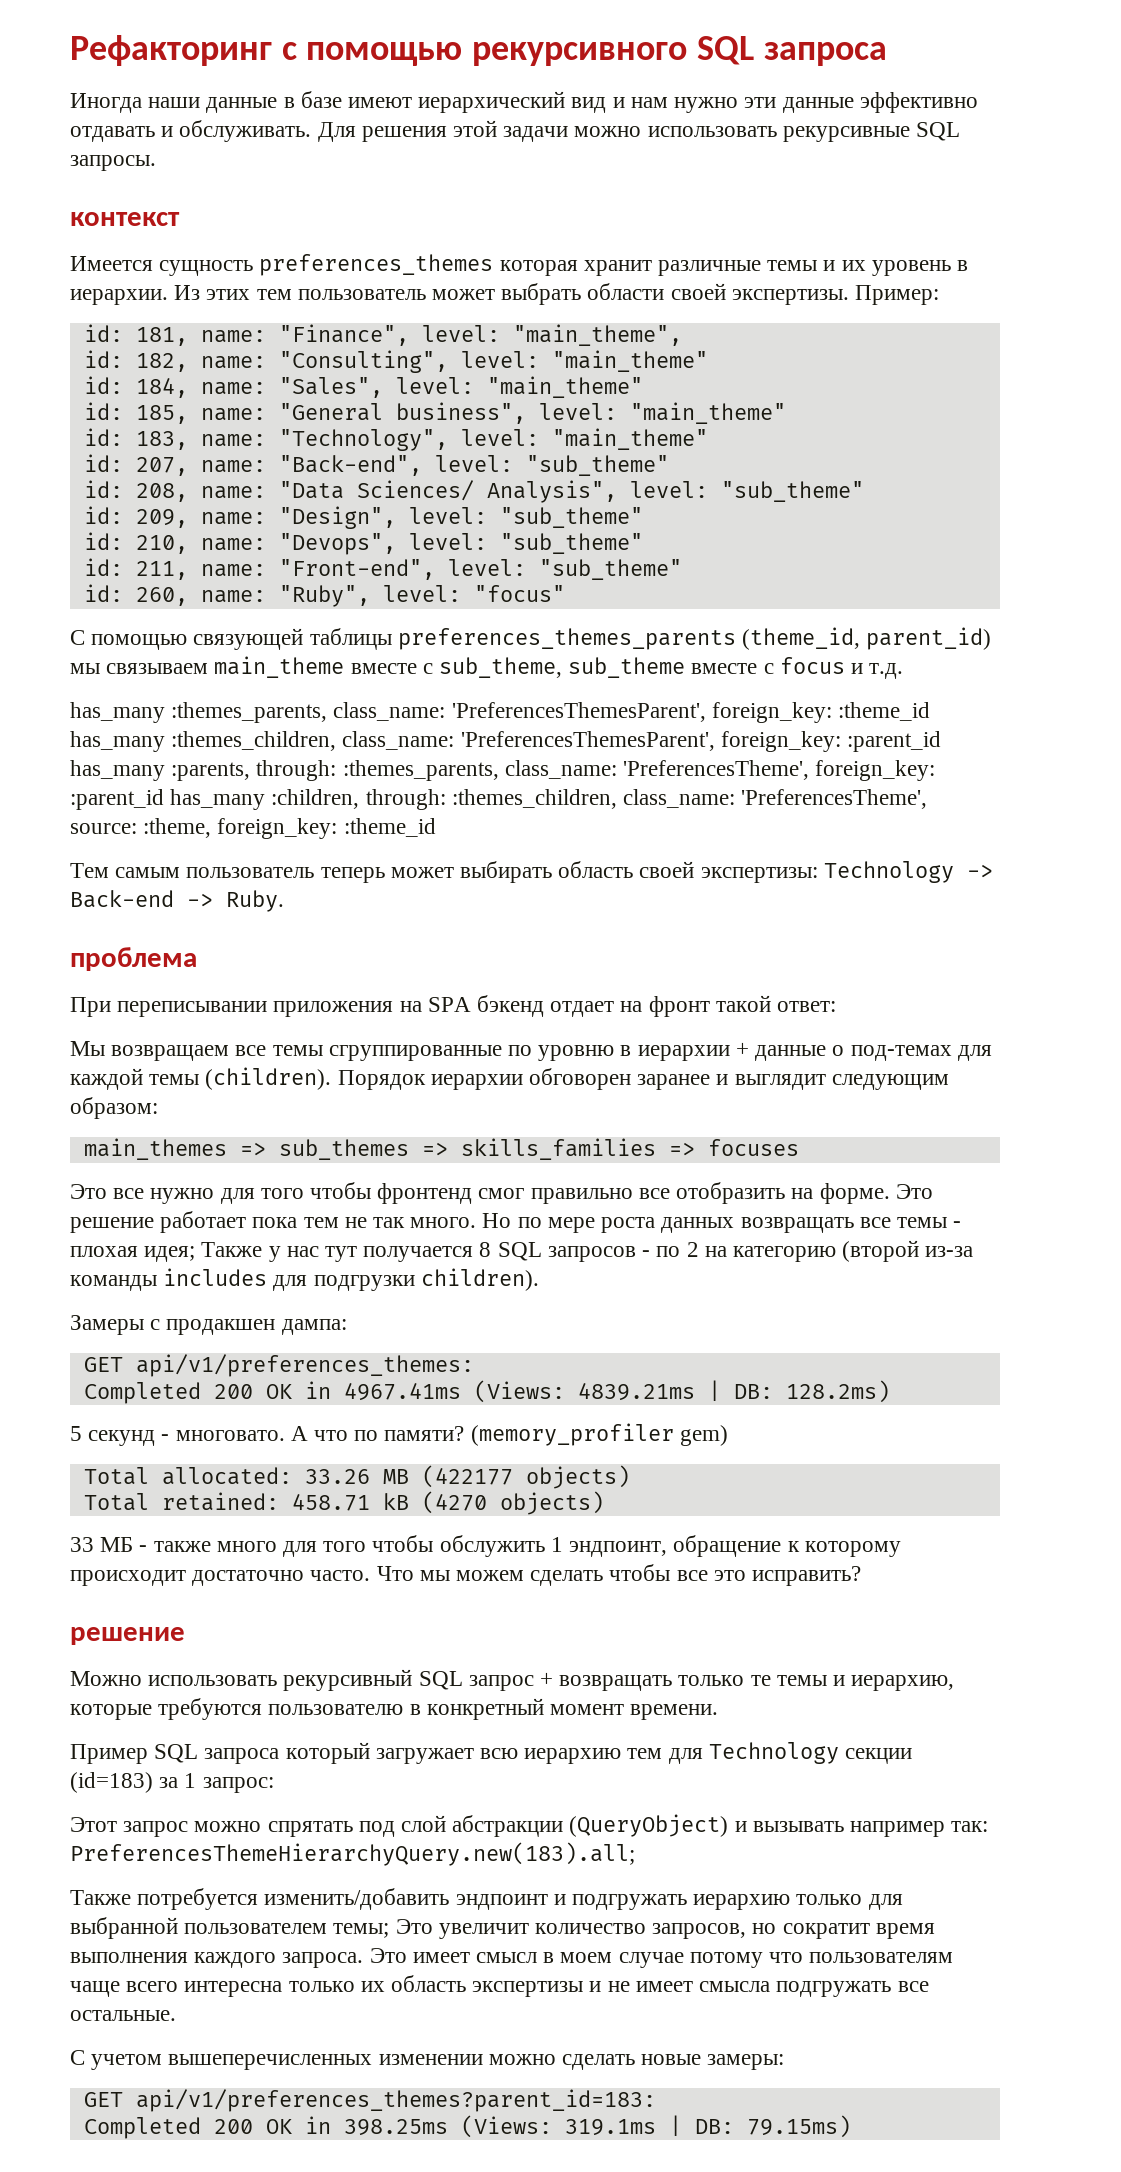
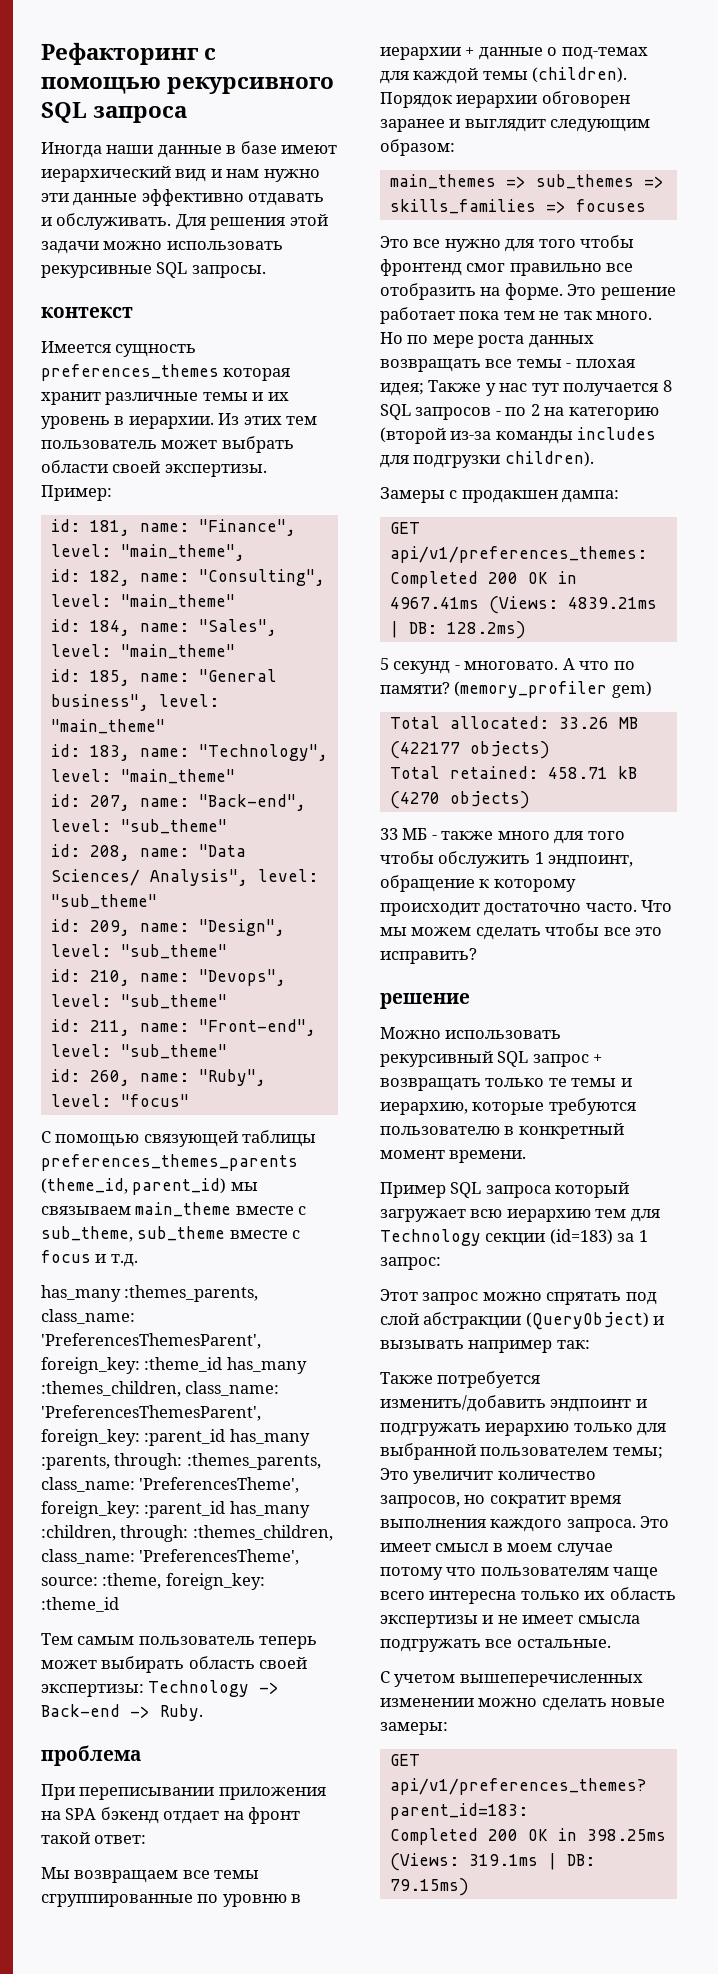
- Этот запрос можно спрятать под слой абстракции (QueryObject) и вызывать например так: PreferencesThemeHierarchyQuery.new(183).all;
+ Этот запрос можно спрятать под слой абстракции (QueryObject) и вызывать например так:

